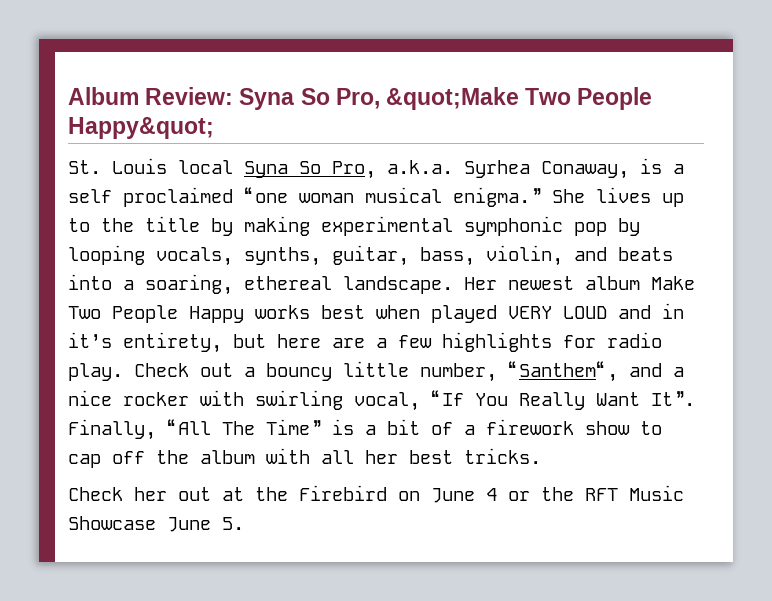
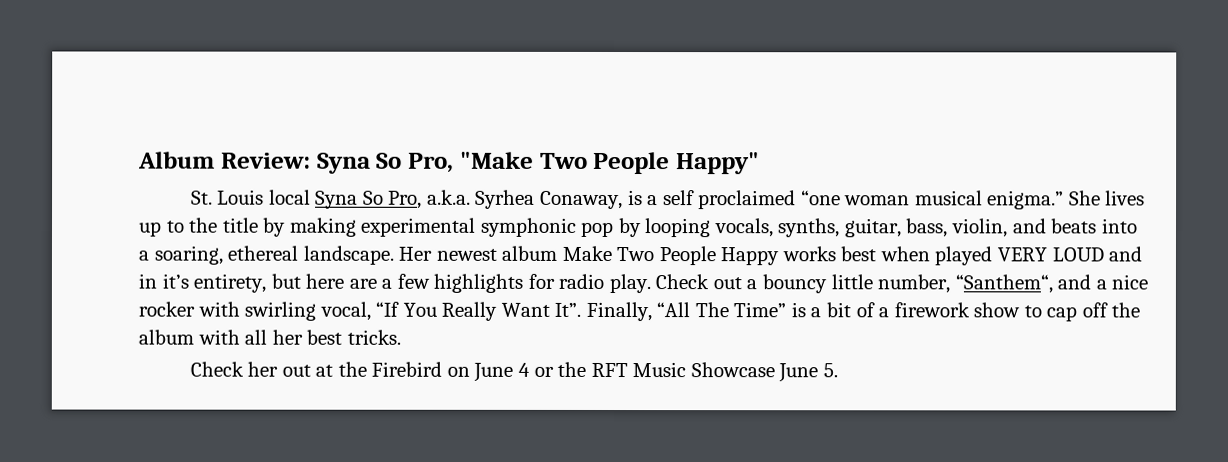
- Album Review: Syna So Pro, &quot;Make Two People Happy&quot;
+ Album Review: Syna So Pro, "Make Two People Happy"

